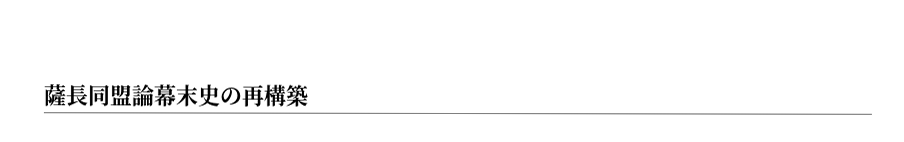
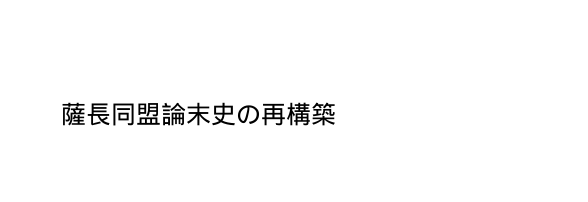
- 薩長同盟論幕末史の再構築
+ 薩長同盟論末史の再構築

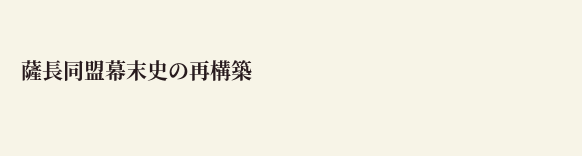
- 薩長同盟論末史の再構築
+ 薩長同盟幕末史の再構築

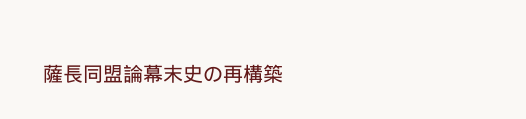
- 薩長同盟幕末史の再構築
+ 薩長同盟論幕末史の再構築

